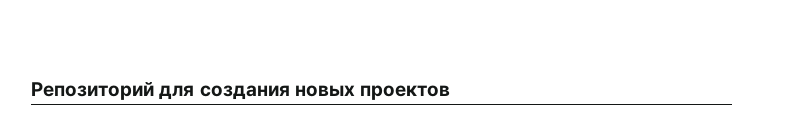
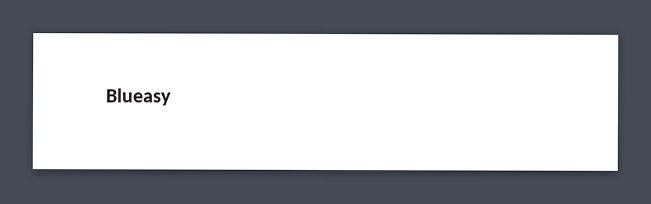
- Репозиторий для создания новых проектов
+ Blueasy

